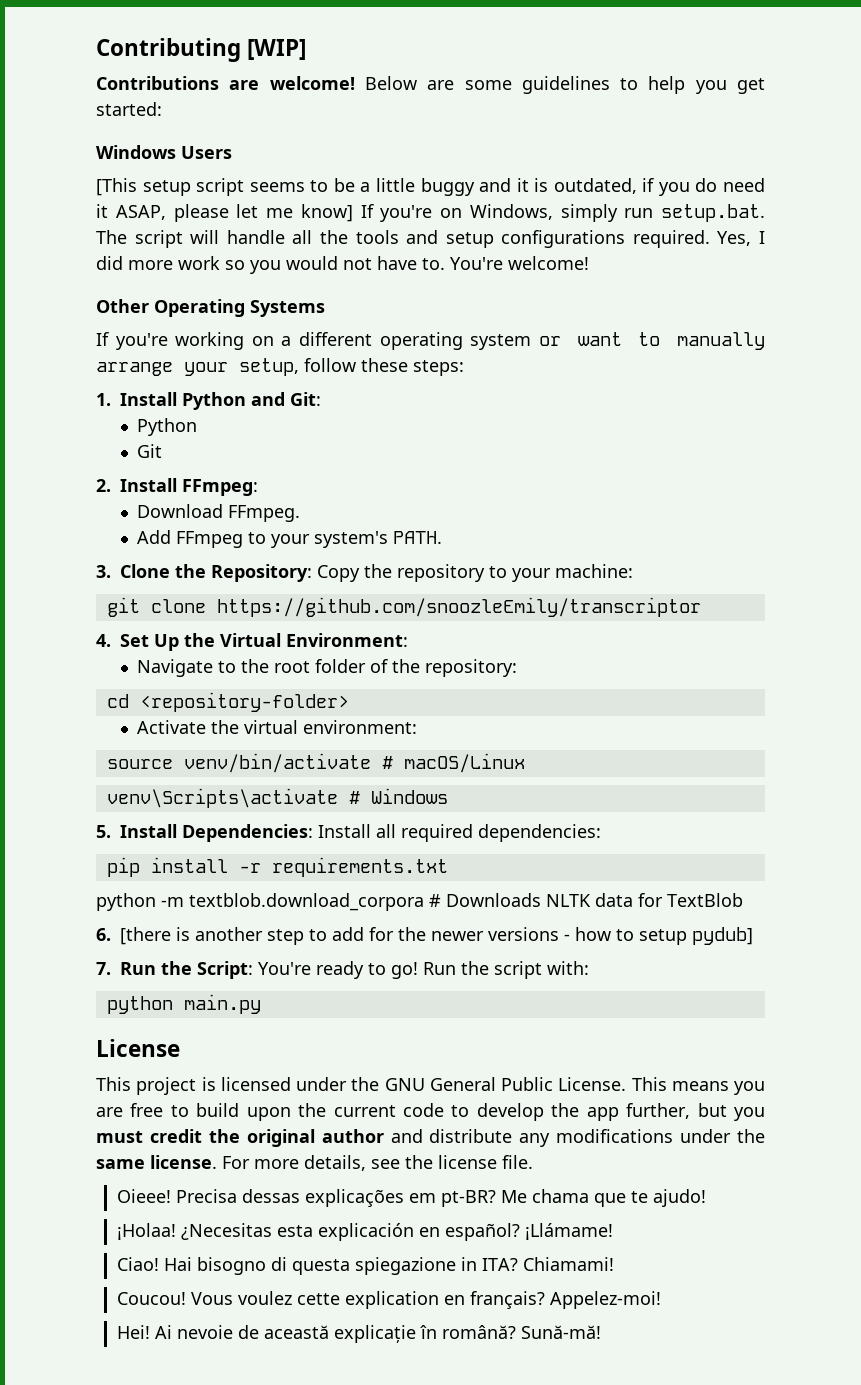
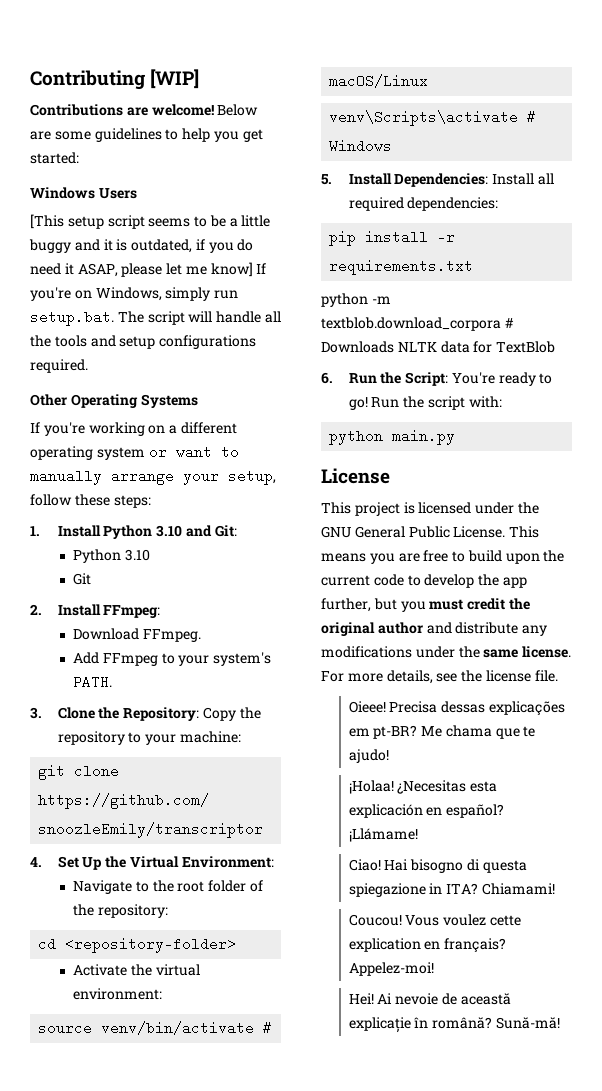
- Yes, I did more work so you would not have to. You're welcome!
- 1. Install Python and Git:
- Python
+ 1. Install Python 3.10 and Git:
+ Python 3.10
- 6. [there is another step to add for the newer versions - how to setup pydub]
- 7. Run the Script: You're ready to go!
+ 6. Run the Script: You're ready to go!

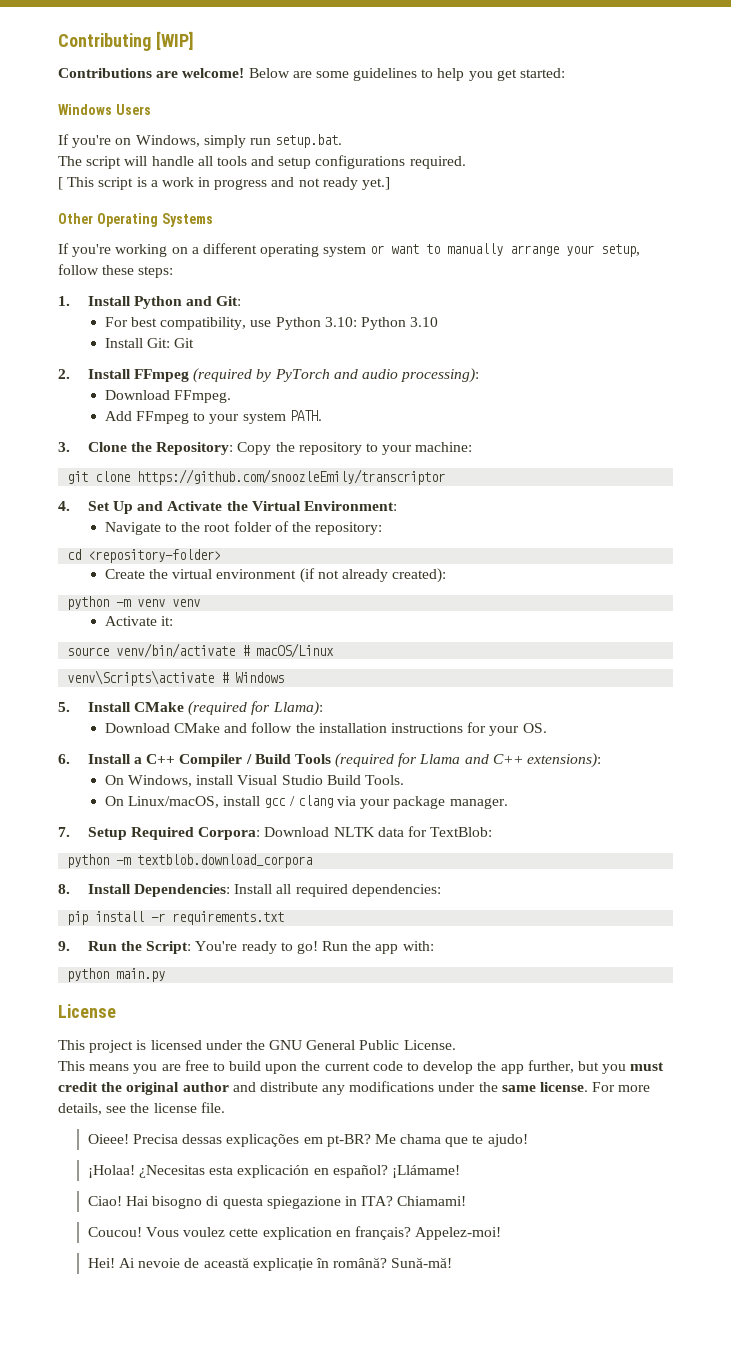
- [This setup script seems to be a little buggy and it is outdated, if you do need it ASAP, please let me know] If you're on Windows, simply run setup.bat. The script will handle all the tools and setup configurations required.
+ If you're on Windows, simply run setup.bat.
+ The script will handle all tools and setup configurations required.
+ [ This script is a work in progress and not ready yet.]
- 1. Install Python 3.10 and Git:
- Python 3.10
+ 1. Install Python and Git:
+ For best compatibility, use Python 3.10: Python 3.10
- Git
+ Install Git: Git
- 2. Install FFmpeg:
+ 2. Install FFmpeg (required by PyTorch and audio processing):
- Add FFmpeg to your system's PATH.
+ Add FFmpeg to your system PATH.
- 4. Set Up the Virtual Environment:
+ 4. Set Up and Activate the Virtual Environment:
- Activate the virtual environment:
+ Create the virtual environment (if not already created):
+ python -m venv venv
+ Activate it:
- 5. Install Dependencies: Install all required dependencies:
+ 5. Install CMake (required for Llama):
+ Download CMake and follow the installation instructions for your OS.
+ 6. Install a C++ Compiler / Build Tools (required for Llama and C++ extensions):
+ On Windows, install Visual Studio Build Tools.
+ On Linux/macOS, install gcc / clang via your package manager.
+ 7. Setup Required Corpora: Download NLTK data for TextBlob:
+ python -m textblob.download_corpora
+ 8. Install Dependencies: Install all required dependencies:
- python -m textblob.download_corpora # Downloads NLTK data for TextBlob
- 6. Run the Script: You're ready to go!
+ 9. Run the Script: You're ready to go!
- Run the script with:
+ Run the app with:
- This project is licensed under the GNU General Public License. This means you are free to build upon the current code to develop the app further, but you must credit the original author and distribute any modifications under the same license.
+ This project is licensed under the GNU General Public License.
+ This means you are free to build upon the current code to develop the app further, but you must credit the original author and distribute any modifications under the same license.

